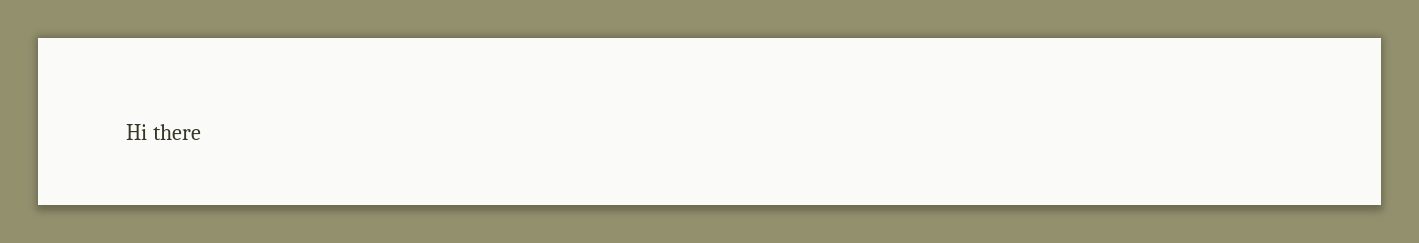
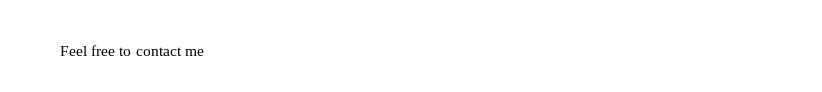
- Hi there
+ Feel free to contact me

